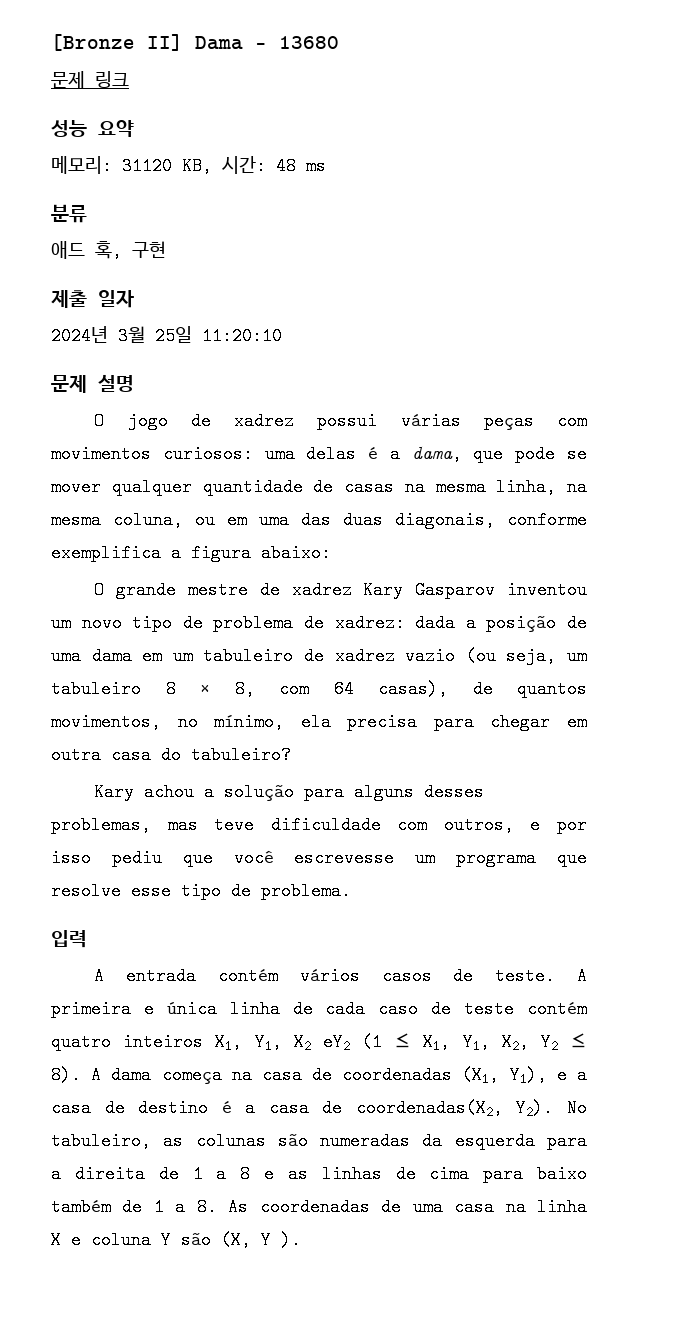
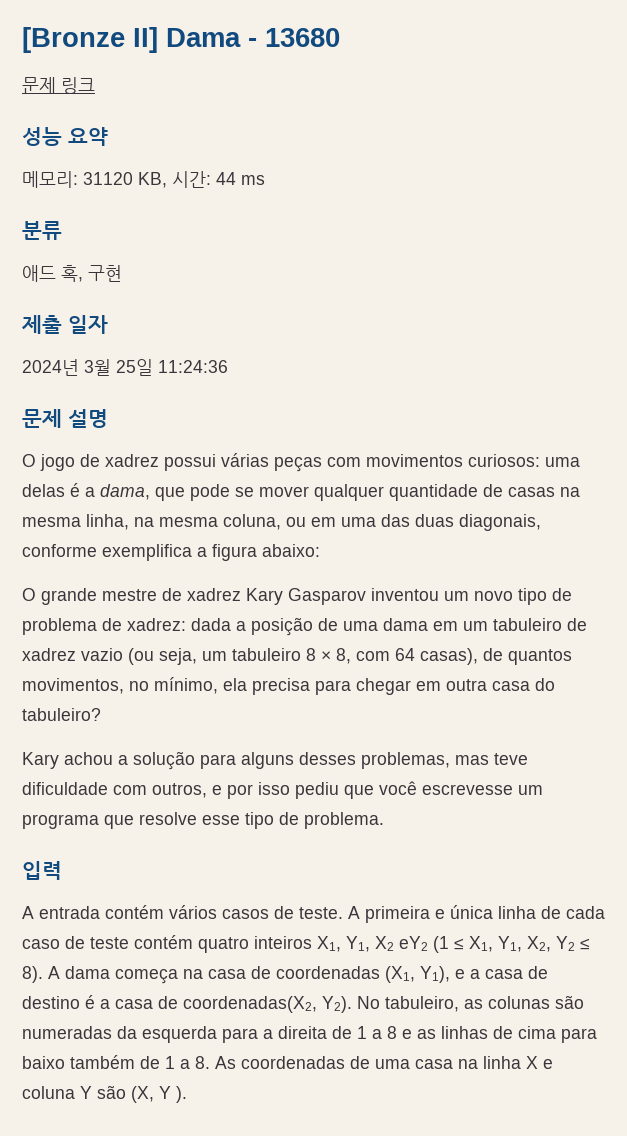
- 메모리: 31120 KB, 시간: 48 ms
+ 메모리: 31120 KB, 시간: 44 ms
- 2024년 3월 25일 11:20:10
+ 2024년 3월 25일 11:24:36

